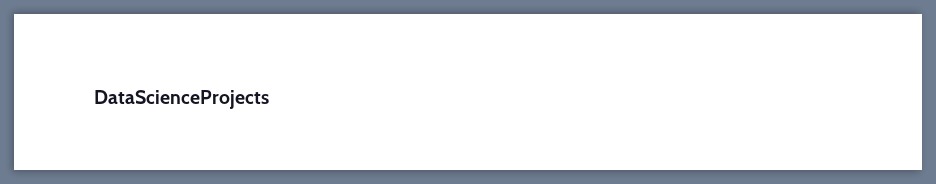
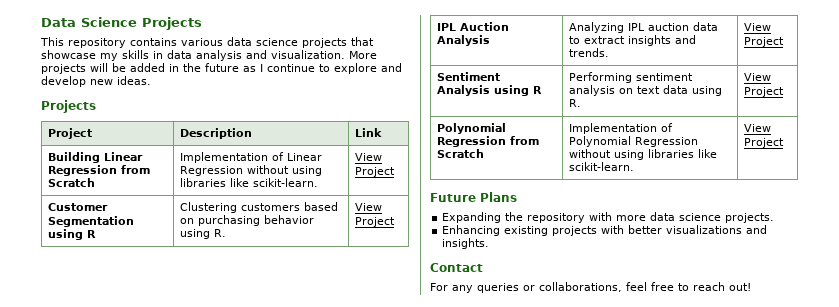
- DataScienceProjects
+ Data Science Projects
+ This repository contains various data science projects that showcase my skills in data analysis and visualization. More projects will be added in the future as I continue to explore and develop new ideas.
+ Projects
+ Project | Description | Link
+ Building Linear Regression from Scratch | Implementation of Linear Regression without using libraries like scikit-learn. | View Project
+ Customer Segmentation using R | Clustering customers based on purchasing behavior using R. | View Project
+ IPL Auction Analysis | Analyzing IPL auction data to extract insights and trends. | View Project
+ Sentiment Analysis using R | Performing sentiment analysis on text data using R. | View Project
+ Polynomial Regression from Scratch | Implementation of Polynomial Regression without using libraries like scikit-learn. | View Project
+ Future Plans
+ Expanding the repository with more data science projects.
+ Enhancing existing projects with better visualizations and insights.
+ Contact
+ For any queries or collaborations, feel free to reach out!

